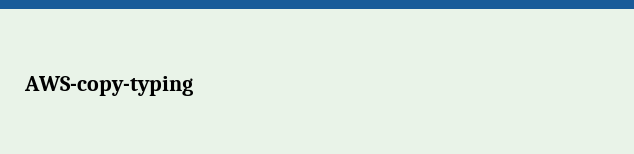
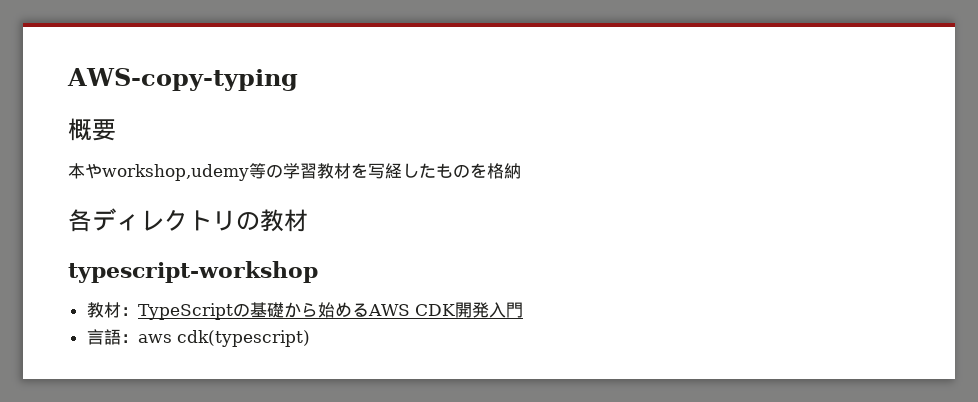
+ 概要
+ 本やworkshop,udemy等の学習教材を写経したものを格納
+ 各ディレクトリの教材
+ typescript-workshop
+ 教材：TypeScriptの基礎から始めるAWS CDK開発入門
+ 言語：aws cdk(typescript)

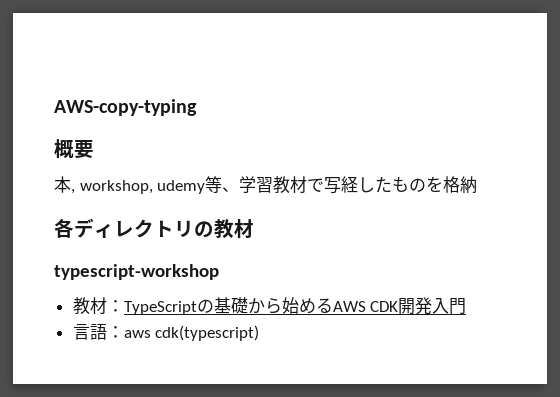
- 本やworkshop,udemy等の学習教材を写経したものを格納
+ 本, workshop, udemy等、学習教材で写経したものを格納

